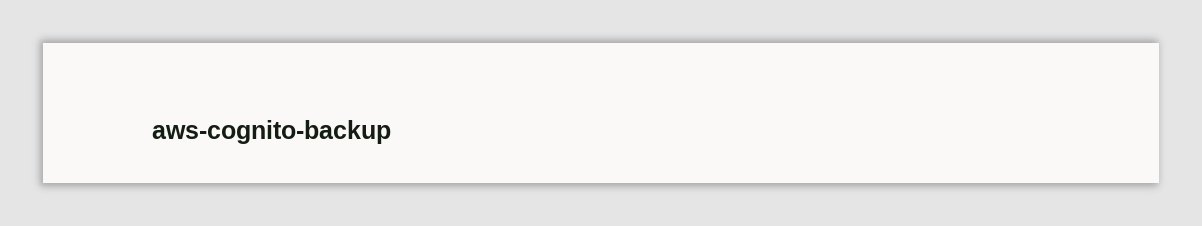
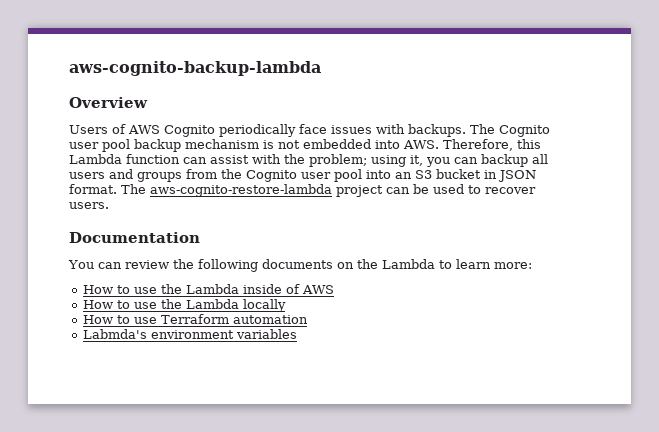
- aws-cognito-backup
+ aws-cognito-backup-lambda
+ Overview
+ Users of AWS Cognito periodically face issues with backups. The Cognito user pool backup mechanism is not embedded into AWS. Therefore, this Lambda function can assist with the problem; using it, you can backup all users and groups from the Cognito user pool into an S3 bucket in JSON format. The aws-cognito-restore-lambda project can be used to recover users.
+ Documentation
+ You can review the following documents on the Lambda to learn more:
+ How to use the Lambda inside of AWS
+ How to use the Lambda locally
+ How to use Terraform automation
+ Labmda's environment variables

